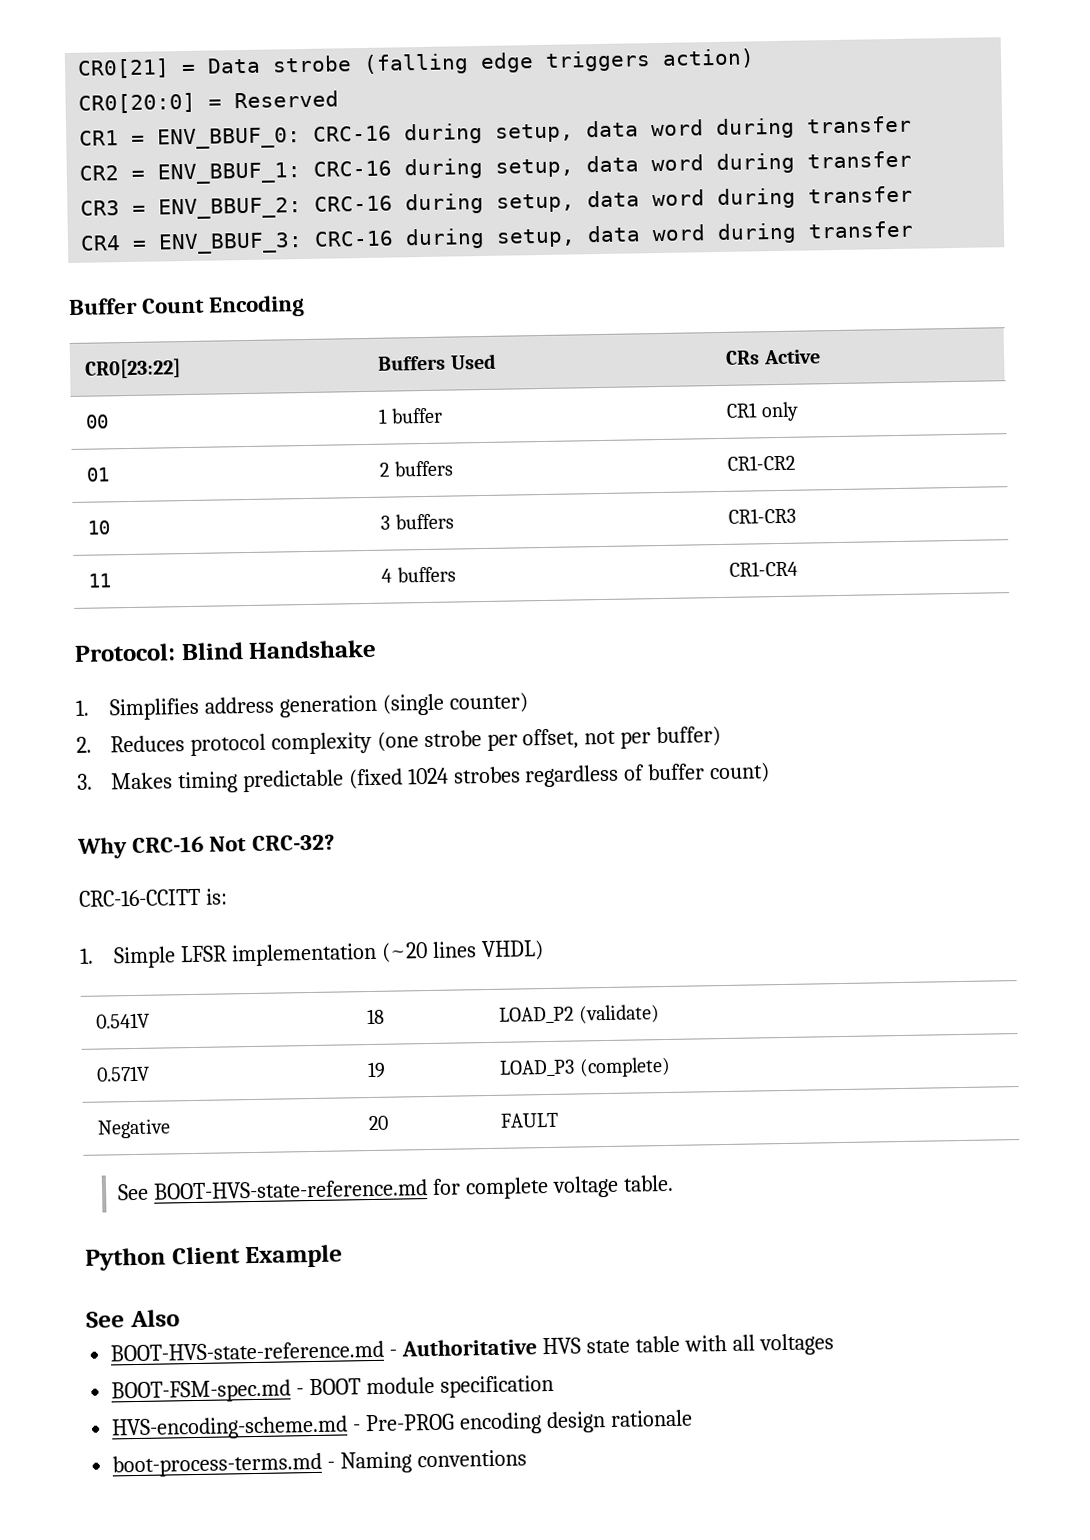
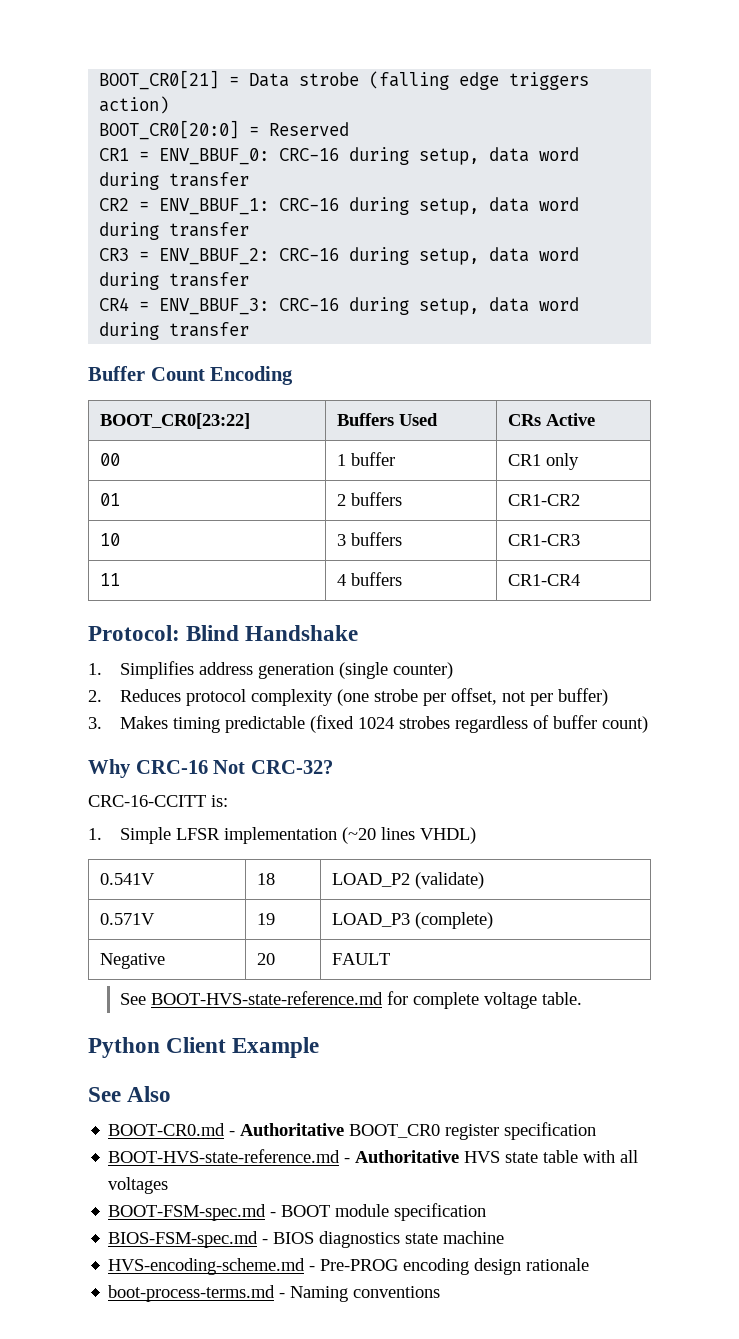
- CR0[21] = Data strobe (falling edge triggers action)
+ BOOT_CR0[21] = Data strobe (falling edge triggers action)
- CR0[20:0] = Reserved
+ BOOT_CR0[20:0] = Reserved
- CR0[23:22] | Buffers Used | CRs Active
+ BOOT_CR0[23:22] | Buffers Used | CRs Active
+ BOOT-CR0.md - Authoritative BOOT_CR0 register specification
+ BIOS-FSM-spec.md - BIOS diagnostics state machine

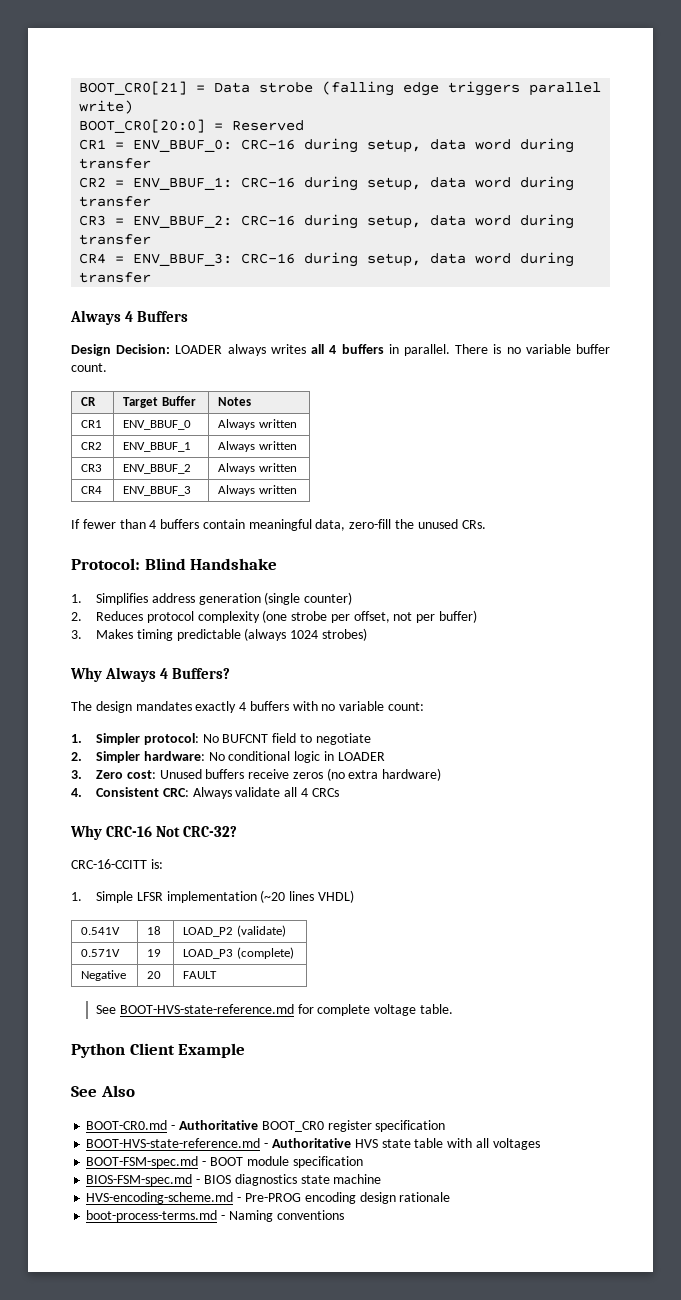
- BOOT_CR0[21] = Data strobe (falling edge triggers action)
+ BOOT_CR0[21] = Data strobe (falling edge triggers parallel write)
- Buffer Count Encoding
- BOOT_CR0[23:22] | Buffers Used | CRs Active
- 00 | 1 buffer | CR1 only
- 01 | 2 buffers | CR1-CR2
- 10 | 3 buffers | CR1-CR3
- 11 | 4 buffers | CR1-CR4
+ Always 4 Buffers
+ Design Decision: LOADER always writes all 4 buffers in parallel. There is no variable buffer count.
+ CR | Target Buffer | Notes
+ CR1 | ENV_BBUF_0 | Always written
+ CR2 | ENV_BBUF_1 | Always written
+ CR3 | ENV_BBUF_2 | Always written
+ CR4 | ENV_BBUF_3 | Always written
+ If fewer than 4 buffers contain meaningful data, zero-fill the unused CRs.
- 3. Makes timing predictable (fixed 1024 strobes regardless of buffer count)
+ 3. Makes timing predictable (always 1024 strobes)
+ Why Always 4 Buffers?
+ The design mandates exactly 4 buffers with no variable count:
+ 1. Simpler protocol: No BUFCNT field to negotiate
+ 2. Simpler hardware: No conditional logic in LOADER
+ 3. Zero cost: Unused buffers receive zeros (no extra hardware)
+ 4. Consistent CRC: Always validate all 4 CRCs

